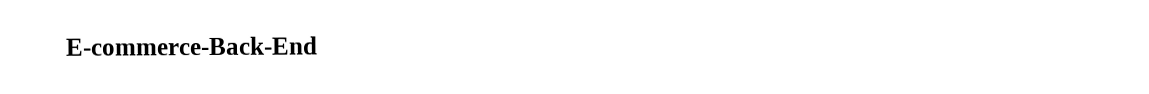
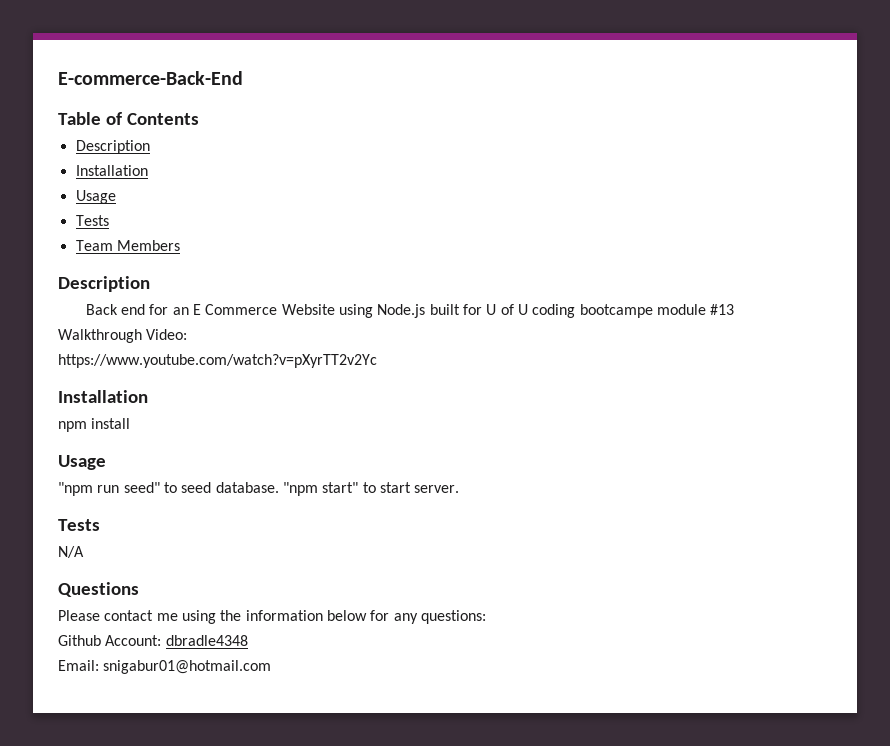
+ Table of Contents
+ Description
+ Installation
+ Usage
+ Tests
+ Team Members
+ Description
+ Back end for an E Commerce Website using Node.js built for U of U coding bootcampe module #13
+ Walkthrough Video:
+ https://www.youtube.com/watch?v=pXyrTT2v2Yc
+ Installation
+ npm install
+ Usage
+ "npm run seed" to seed database. "npm start" to start server.
+ Tests
+ N/A
+ Questions
+ Please contact me using the information below for any questions:
+ Github Account: dbradle4348
+ Email: snigabur01@hotmail.com

